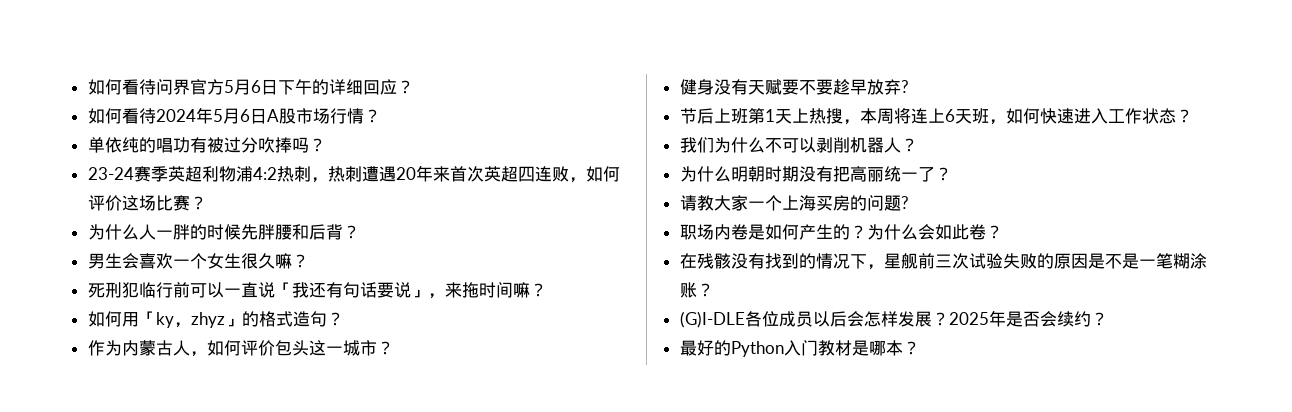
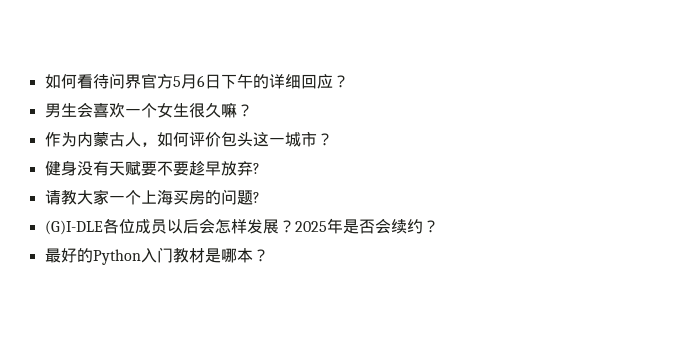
- 如何看待2024年5月6日A股市场行情？
- 单依纯的唱功有被过分吹捧吗？
- 23-24赛季英超利物浦4:2热刺，热刺遭遇20年来首次英超四连败，如何评价这场比赛？
- 为什么人一胖的时候先胖腰和后背？
- 死刑犯临行前可以一直说「我还有句话要说」，来拖时间嘛？
- 如何用「ky，zhyz」的格式造句？
- 节后上班第1天上热搜，本周将连上6天班，如何快速进入工作状态？
- 我们为什么不可以剥削机器人？
- 为什么明朝时期没有把高丽统一了？
- 职场内卷是如何产生的？为什么会如此卷？
- 在残骸没有找到的情况下，星舰前三次试验失败的原因是不是一笔糊涂账？

